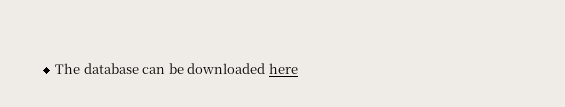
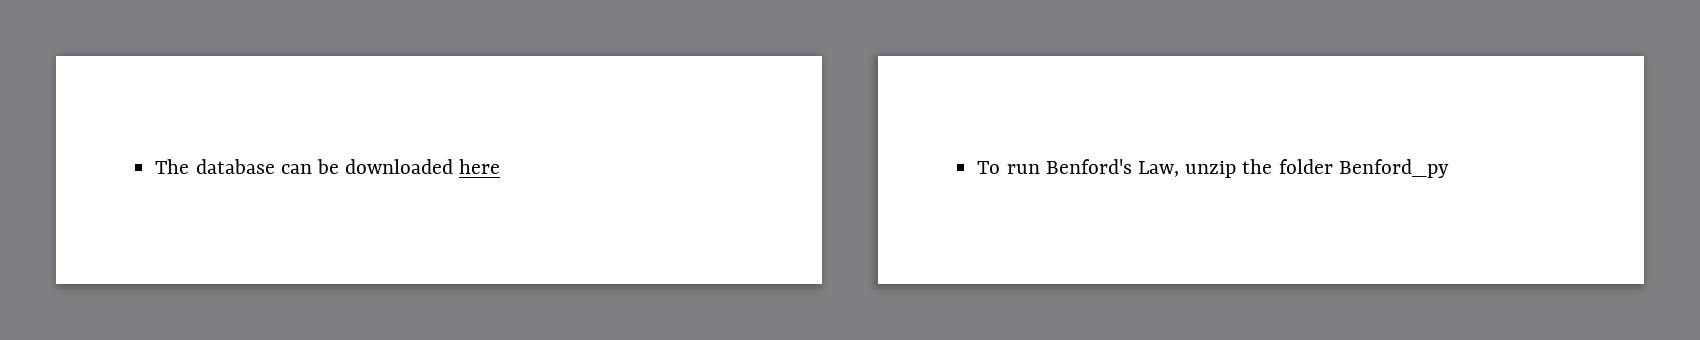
+ To run Benford's Law, unzip the folder Benford_py

